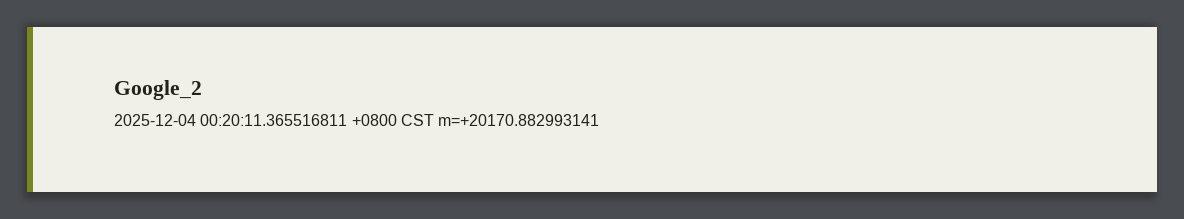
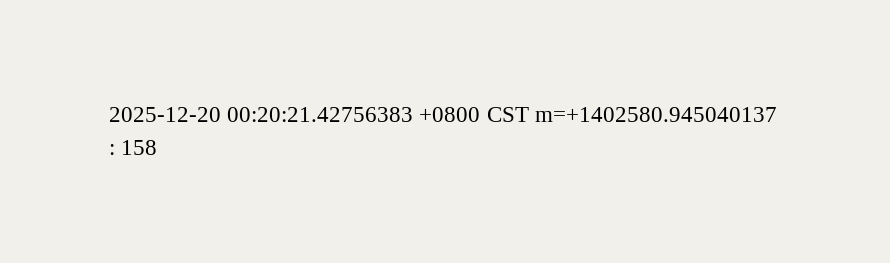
- Google_2
- 2025-12-04 00:20:11.365516811 +0800 CST m=+20170.882993141
+ 2025-12-20 00:20:21.42756383 +0800 CST m=+1402580.945040137 : 158

